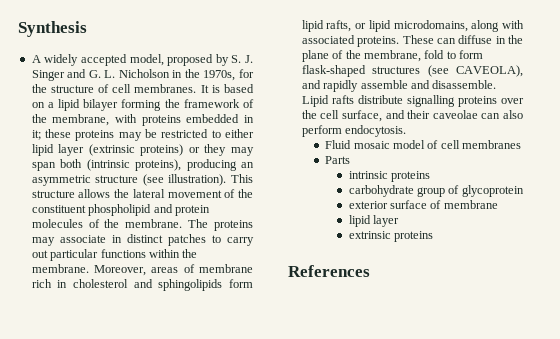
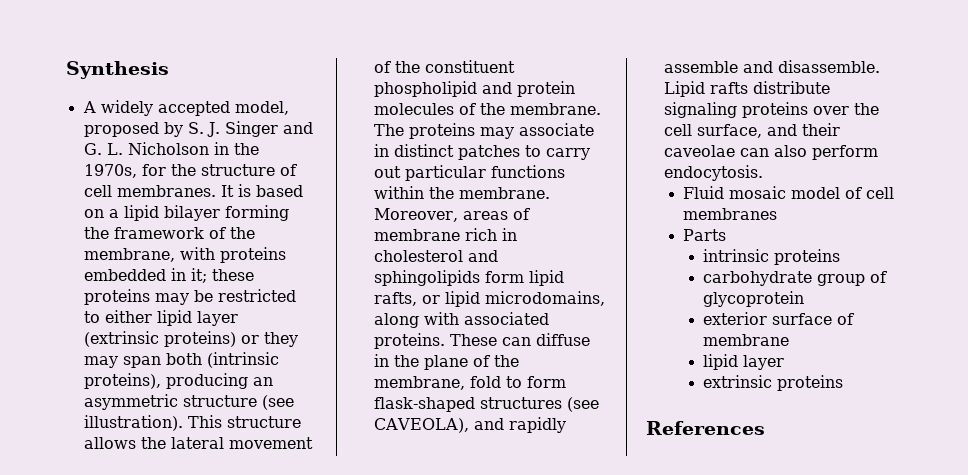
- Lipid rafts distribute signalling proteins over the cell surface, and their caveolae can also perform endocytosis.
+ Lipid rafts distribute signaling proteins over the cell surface, and their caveolae can also perform endocytosis.

